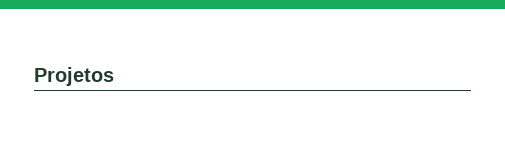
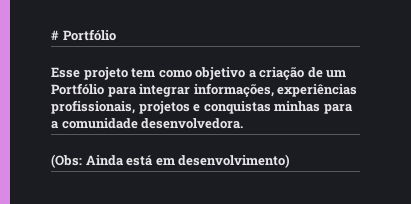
- Projetos
+ # Portfólio
+ Esse projeto tem como objetivo a criação de um Portfólio para integrar informações, experiências profissionais, projetos e conquistas minhas para a comunidade desenvolvedora.
+ (Obs: Ainda está em desenvolvimento)

